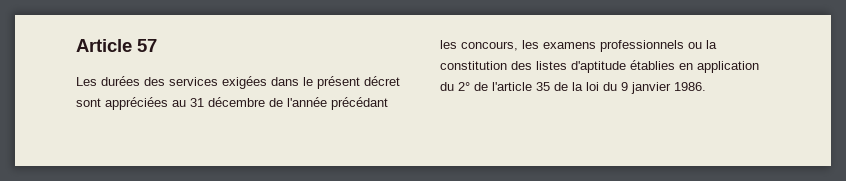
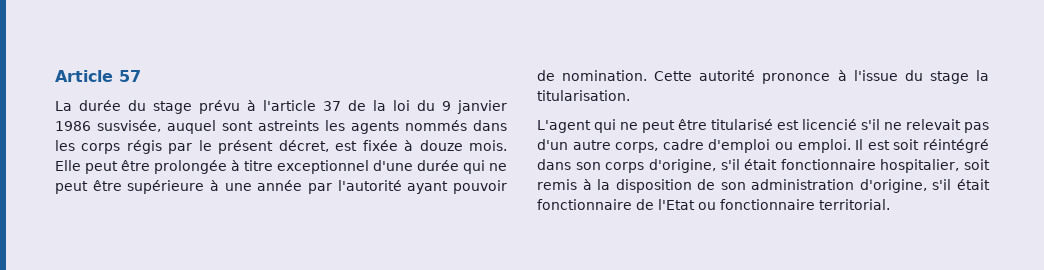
- Les durées des services exigées dans le présent décret sont appréciées au 31 décembre de l'année précédant les concours, les examens professionnels ou la constitution des listes d'aptitude établies en application du 2° de l'article 35 de la loi du 9 janvier 1986.
+ La durée du stage prévu à l'article 37 de la loi du 9 janvier 1986 susvisée, auquel sont astreints les agents nommés dans les corps régis par le présent décret, est fixée à douze mois. Elle peut être prolongée à titre exceptionnel d'une durée qui ne peut être supérieure à une année par l'autorité ayant pouvoir de nomination. Cette autorité prononce à l'issue du stage la titularisation.
+ L'agent qui ne peut être titularisé est licencié s'il ne relevait pas d'un autre corps, cadre d'emploi ou emploi. Il est soit réintégré dans son corps d'origine, s'il était fonctionnaire hospitalier, soit remis à la disposition de son administration d'origine, s'il était fonctionnaire de l'Etat ou fonctionnaire territorial.

